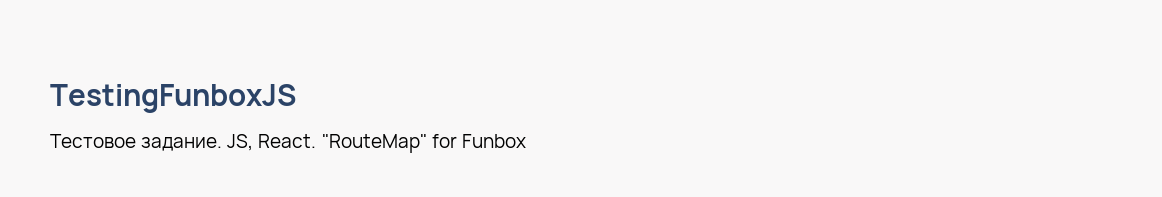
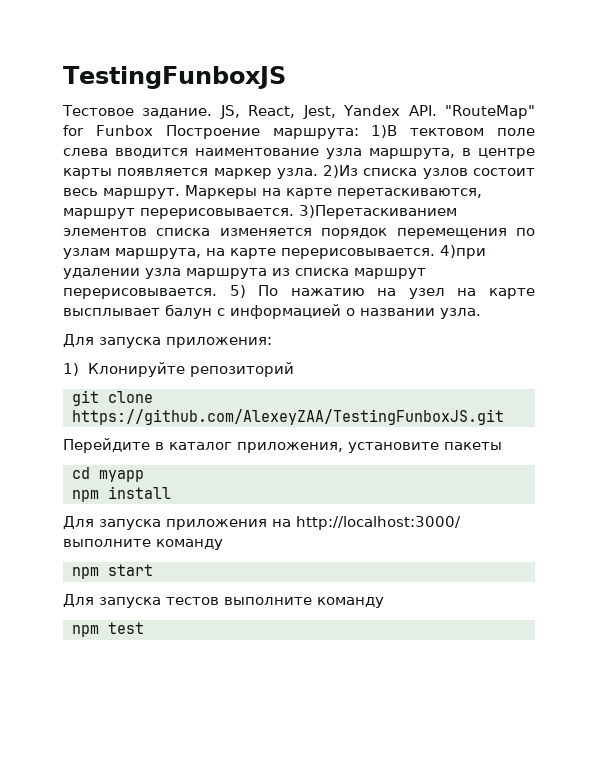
- JS, React. "RouteMap" for Funbox
+ JS, React, Jest, Yandex API. "RouteMap" for Funbox Построение маршрута: 1)В тектовом поле слева вводится наиментование узла маршрута, в центре карты появляется маркер узла. 2)Из списка узлов состоит весь маршрут. Маркеры на карте перетаскиваются, маршрут перерисовывается. 3)Перетаскиванием элементов списка изменяется порядок перемещения по узлам маршрута, на карте перерисовывается. 4)при удалении узла маршрута из списка маршрут перерисовывается. 5) По нажатию на узел на карте высплывает балун с информацией о названии узла.
+ Для запуска приложения:
+ 1) Клонируйте репозиторий
+ git clone https://github.com/AlexeyZAA/TestingFunboxJS.git
+ Перейдите в каталог приложения, установите пакеты
+ cd myapp
+ npm install
+ Для запуска приложения на http://localhost:3000/ выполните команду
+ npm start
+ Для запуска тестов выполните команду
+ npm test

